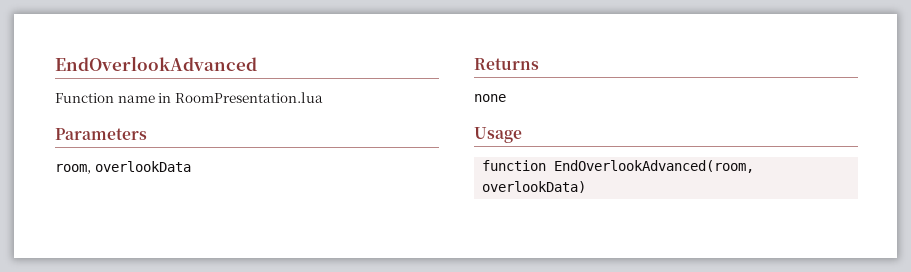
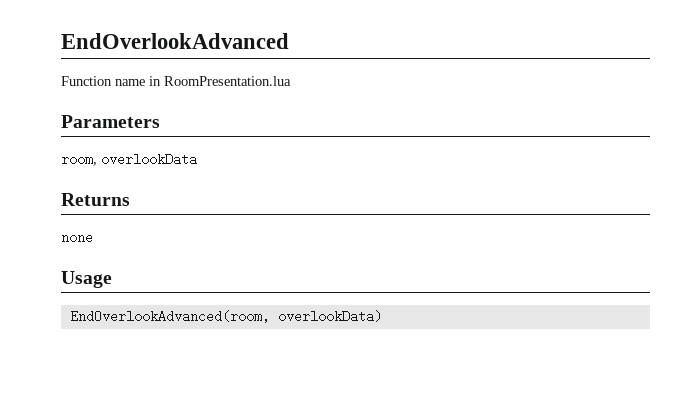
- function EndOverlookAdvanced(room, overlookData)
+ EndOverlookAdvanced(room, overlookData)

